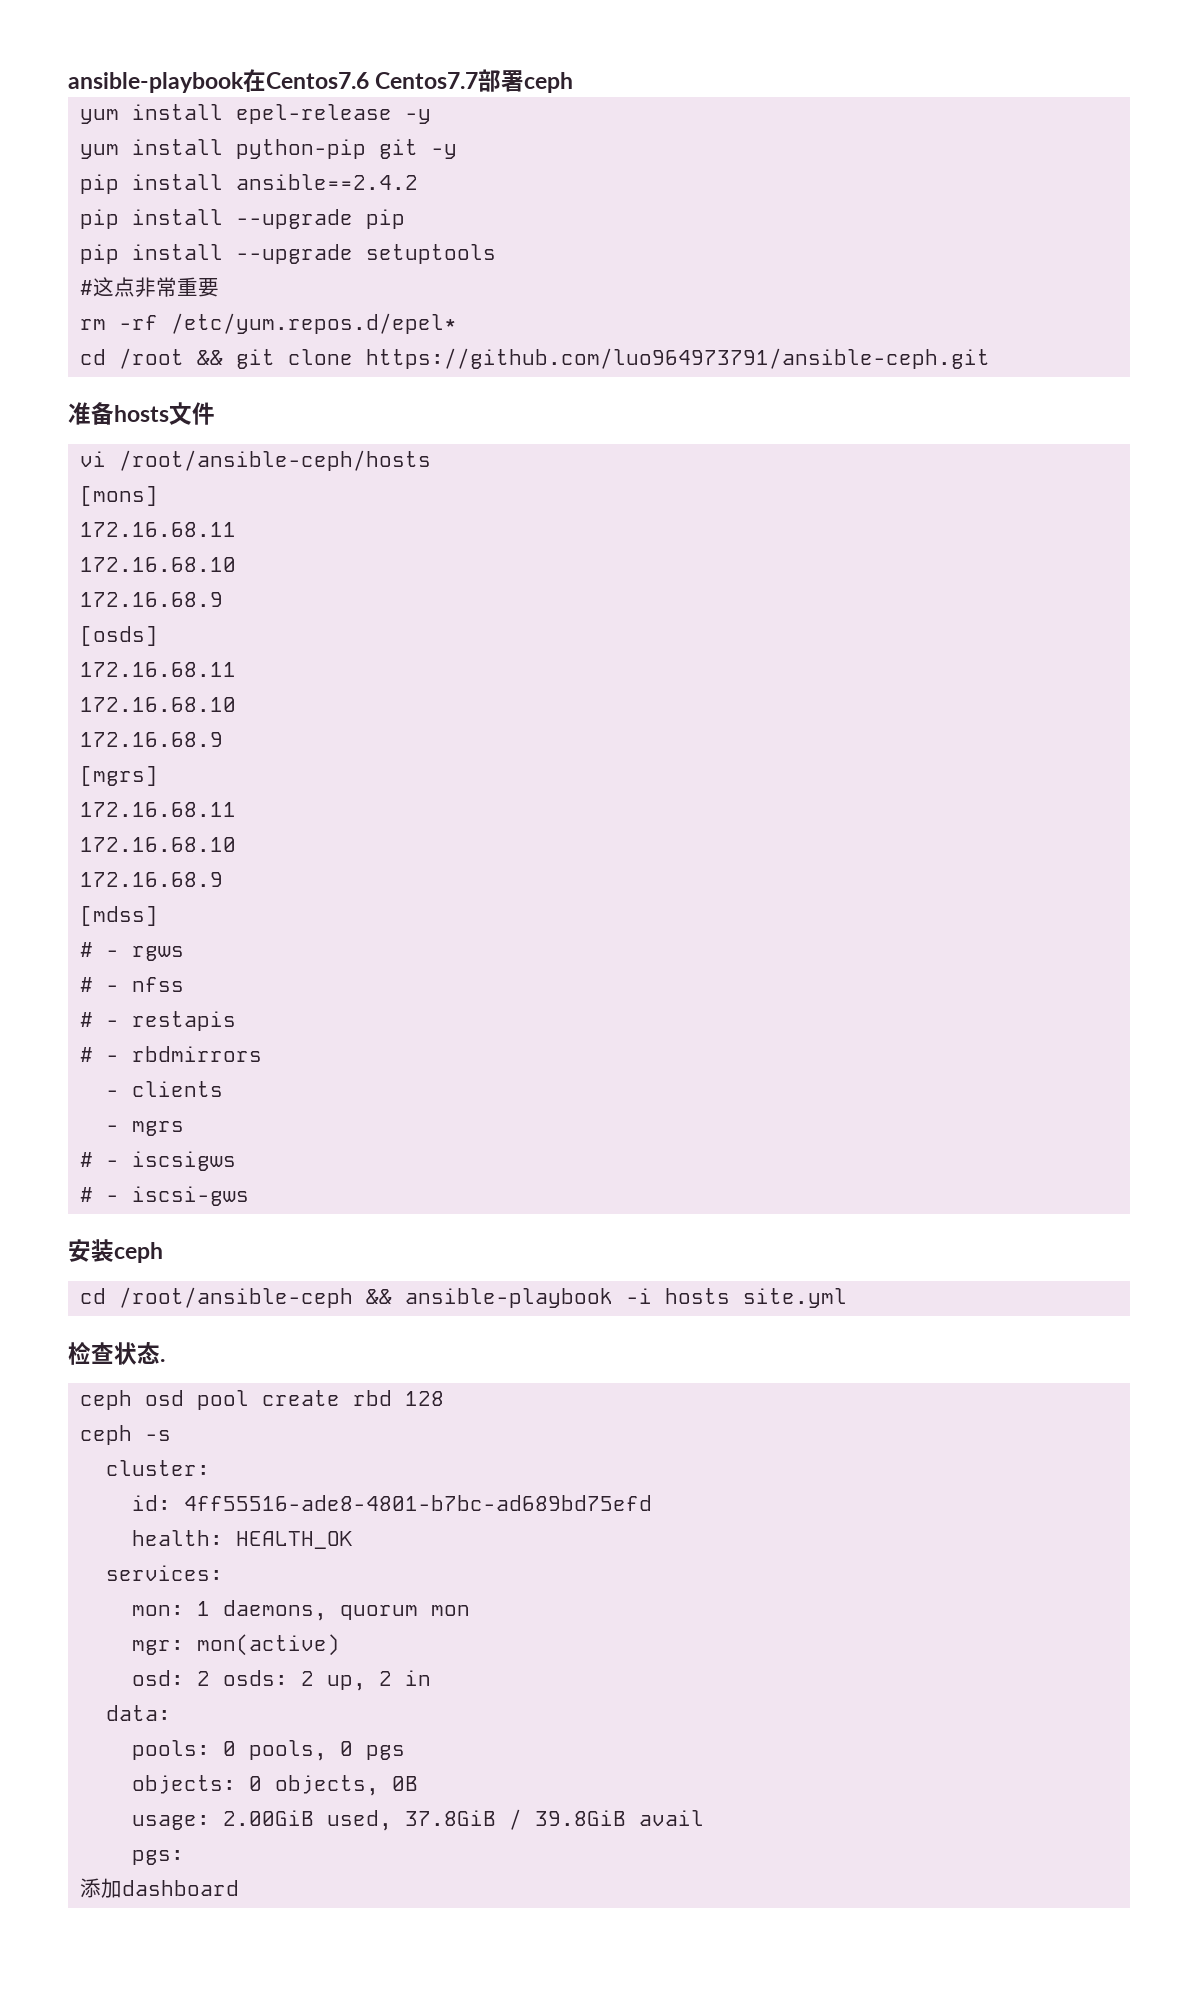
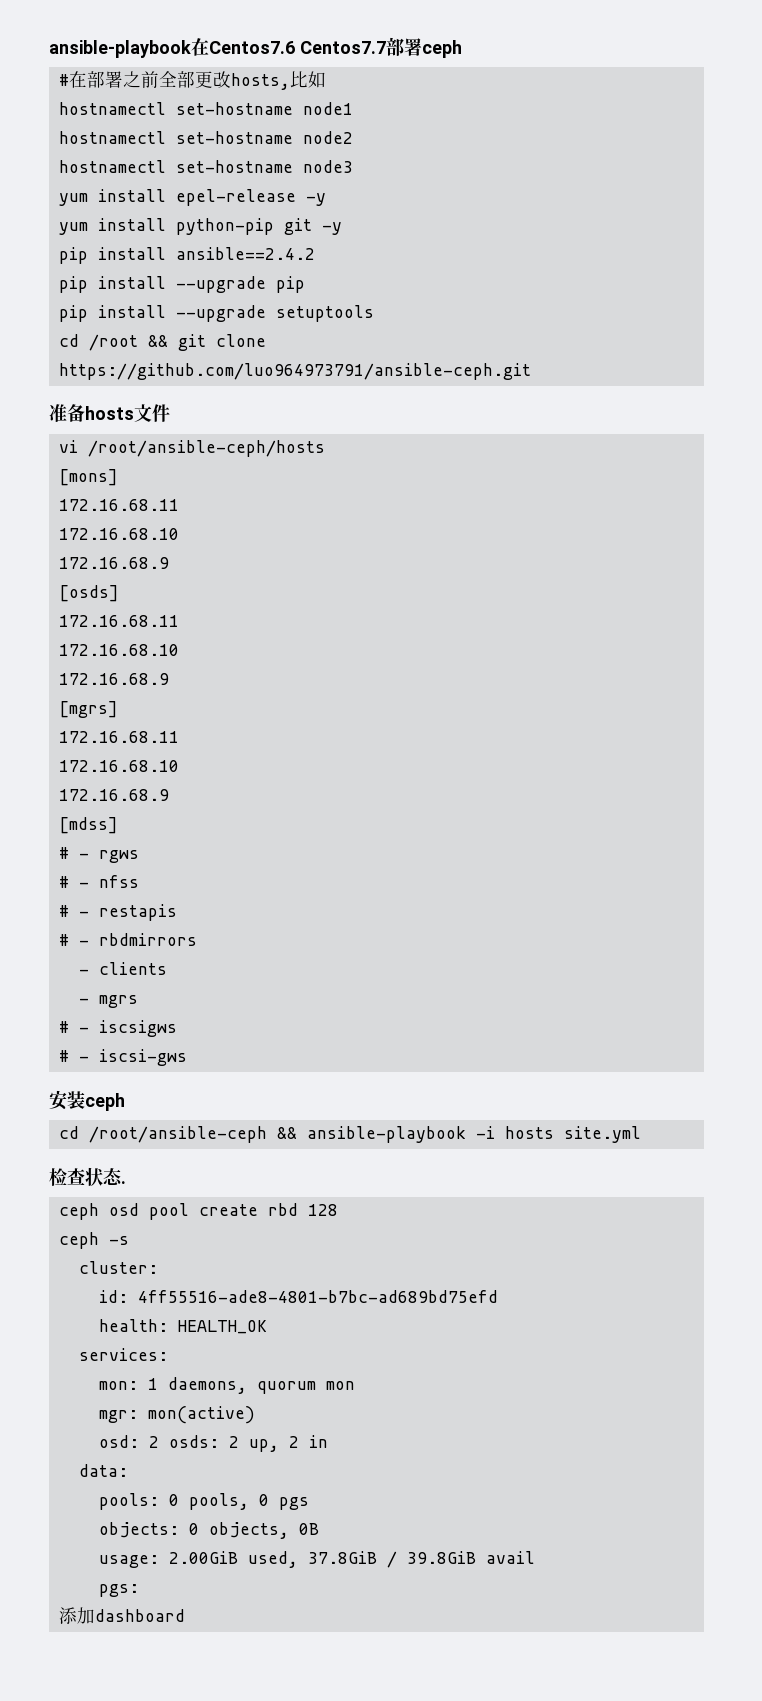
+ #在部署之前全部更改hosts,比如
+ hostnamectl set-hostname node1
+ hostnamectl set-hostname node2
+ hostnamectl set-hostname node3
- #这点非常重要
- rm -rf /etc/yum.repos.d/epel*

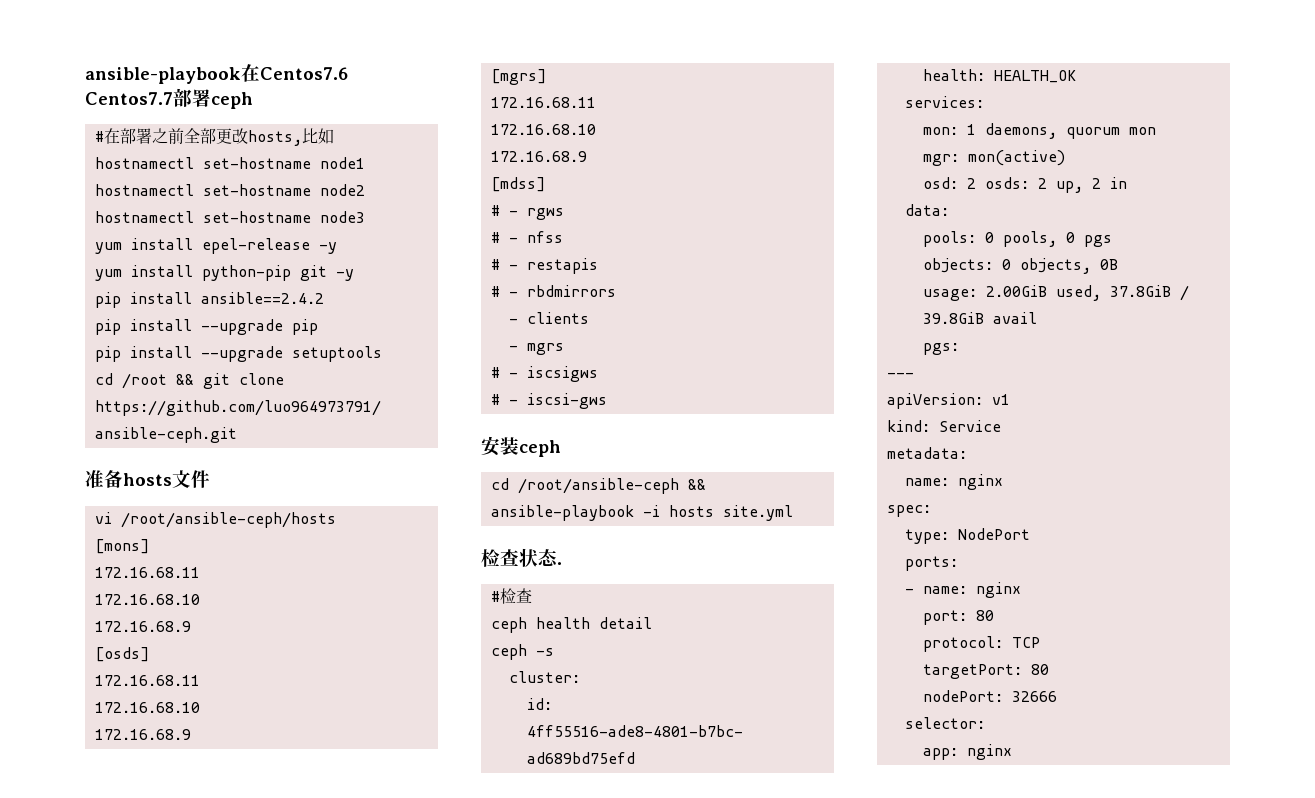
- ceph osd pool create rbd 128
+ #检查
+ ceph health detail
- 添加dashboard
+ ---
+ apiVersion: v1
+ kind: Service
+ metadata:
+ name: nginx
+ spec:
+ type: NodePort
+ ports:
+ - name: nginx
+ port: 80
+ protocol: TCP
+ targetPort: 80
+ nodePort: 32666
+ selector:
+ app: nginx

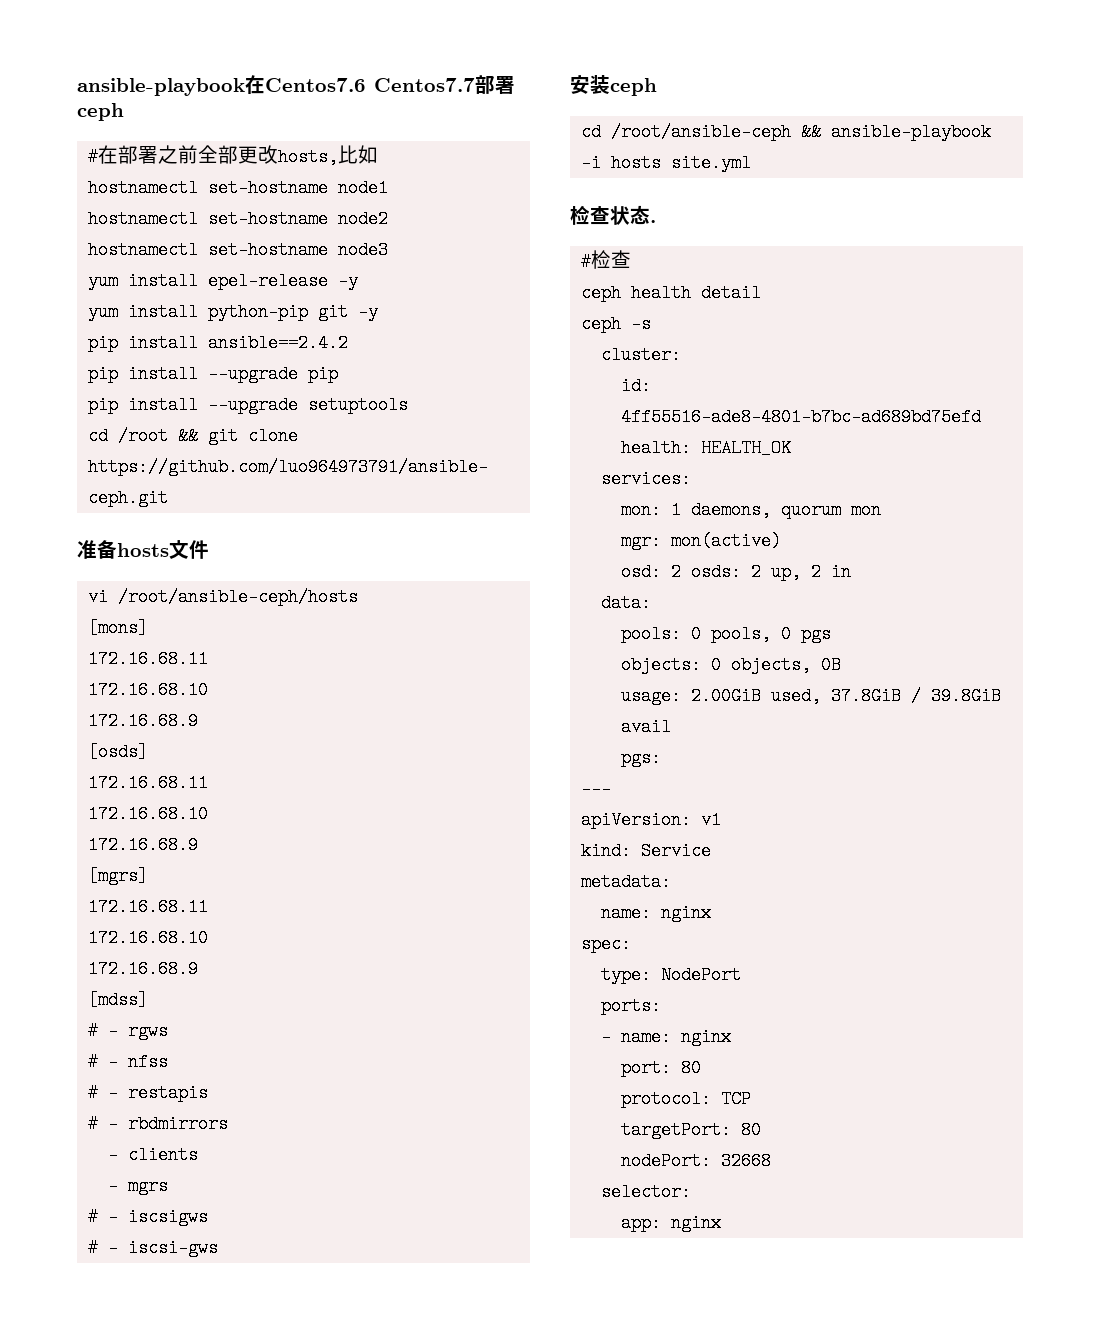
- nodePort: 32666
+ nodePort: 32668

